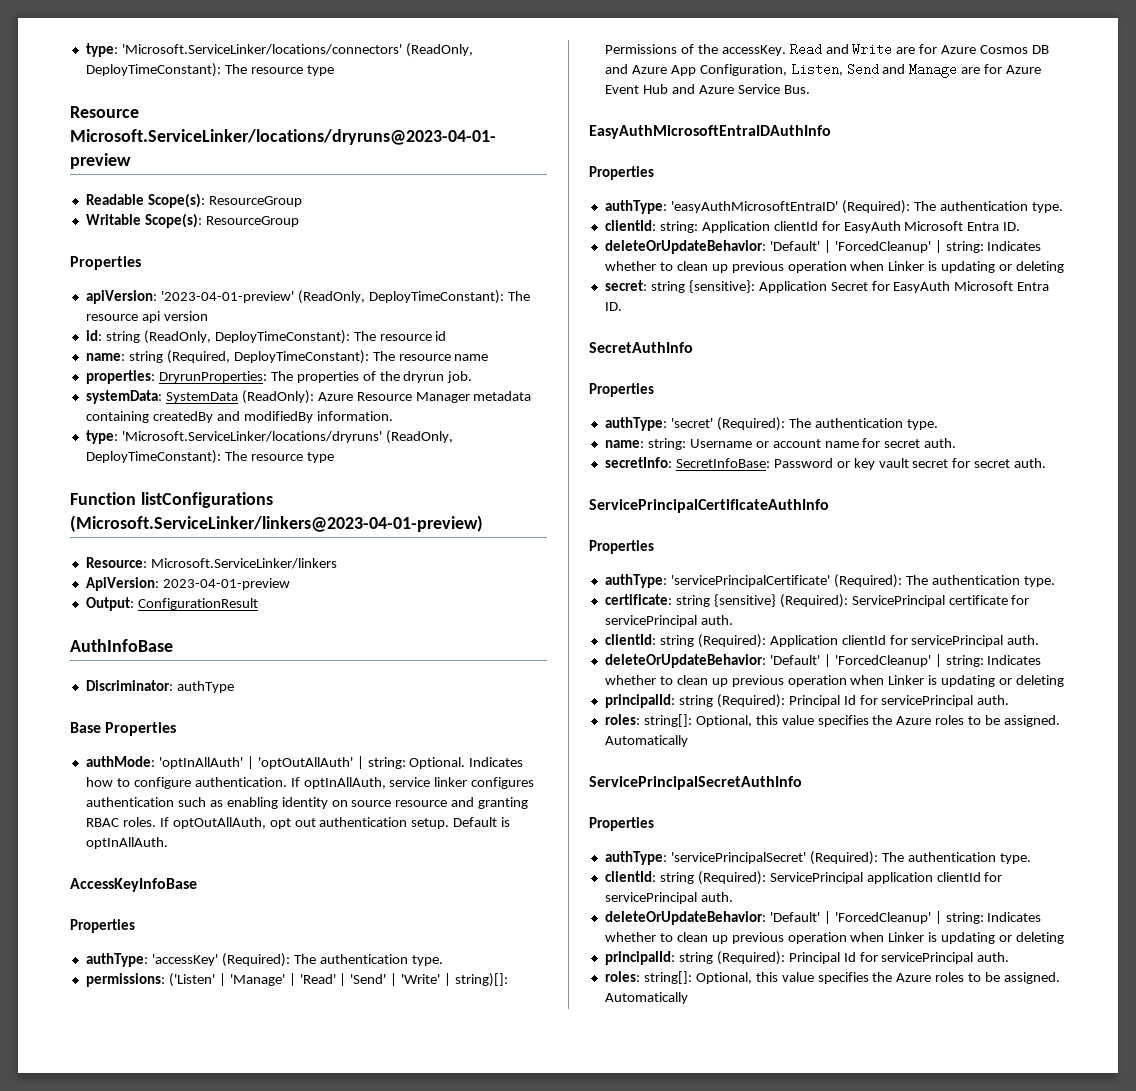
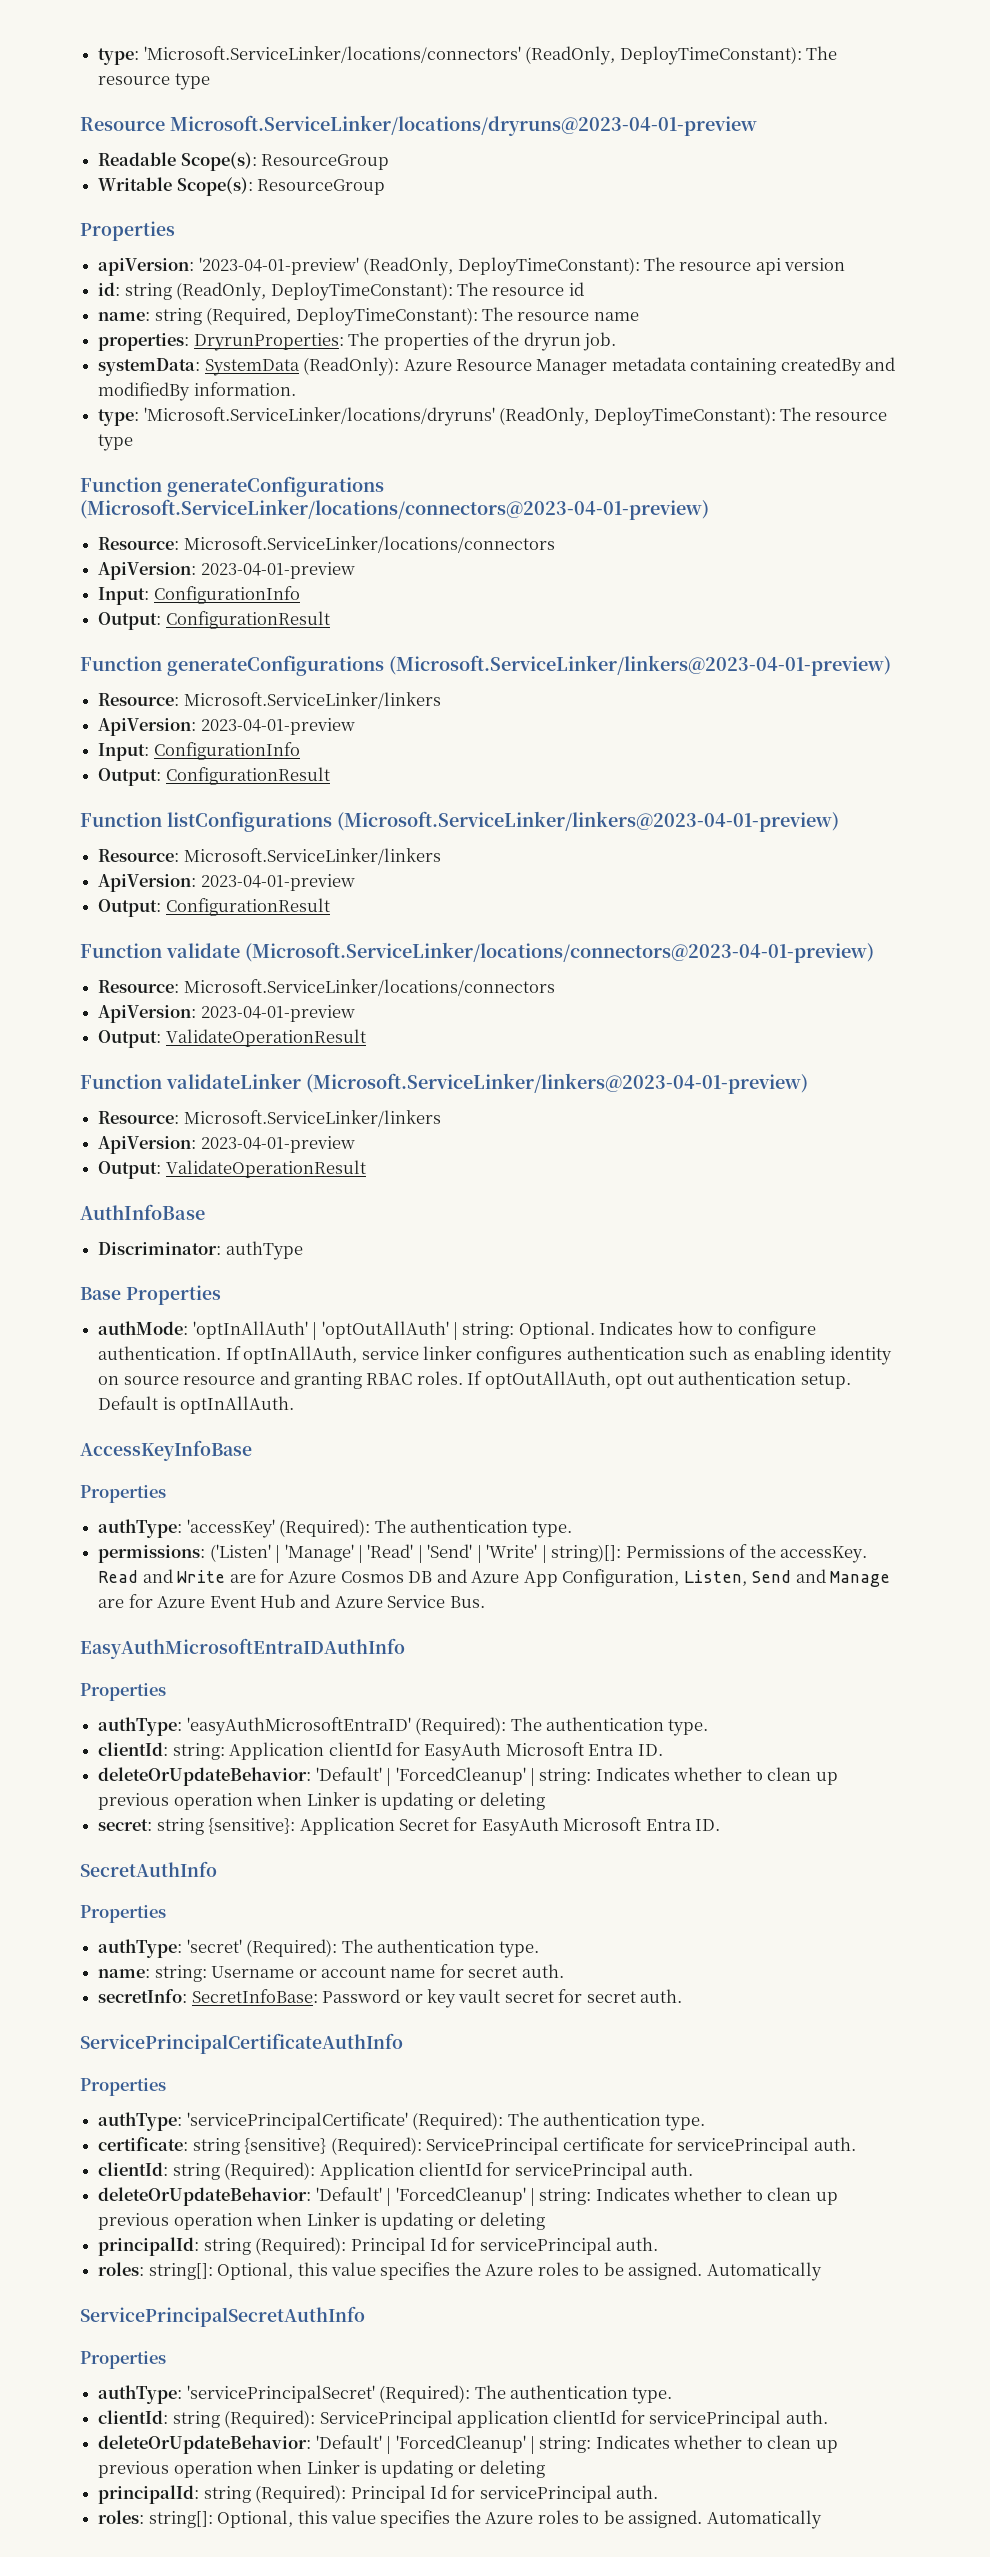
+ Function generateConfigurations (Microsoft.ServiceLinker/locations/connectors@2023-04-01-preview)
+ Resource: Microsoft.ServiceLinker/locations/connectors
+ ApiVersion: 2023-04-01-preview
+ Input: ConfigurationInfo
+ Output: ConfigurationResult
+ Function generateConfigurations (Microsoft.ServiceLinker/linkers@2023-04-01-preview)
+ Resource: Microsoft.ServiceLinker/linkers
+ ApiVersion: 2023-04-01-preview
+ Input: ConfigurationInfo
+ Output: ConfigurationResult
+ Function validate (Microsoft.ServiceLinker/locations/connectors@2023-04-01-preview)
+ Resource: Microsoft.ServiceLinker/locations/connectors
+ ApiVersion: 2023-04-01-preview
+ Output: ValidateOperationResult
+ Function validateLinker (Microsoft.ServiceLinker/linkers@2023-04-01-preview)
+ Resource: Microsoft.ServiceLinker/linkers
+ ApiVersion: 2023-04-01-preview
+ Output: ValidateOperationResult

